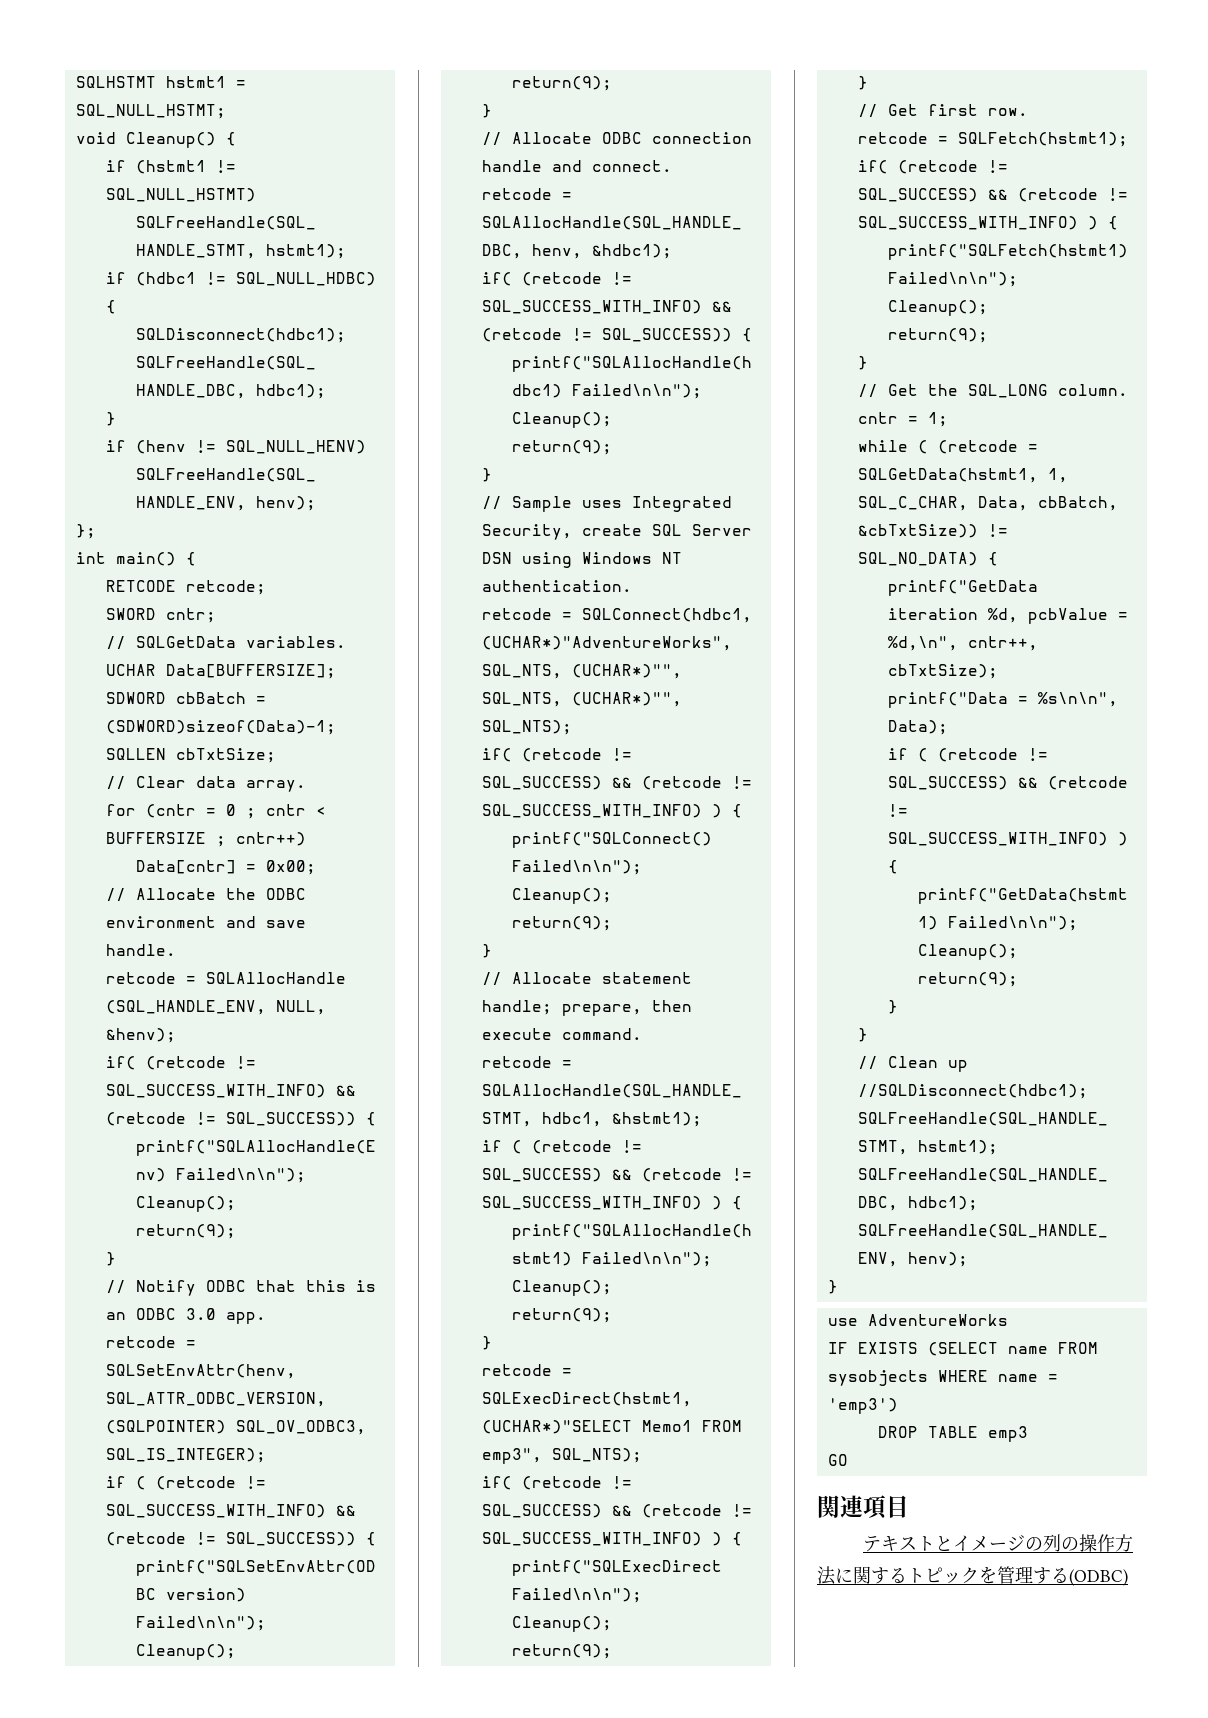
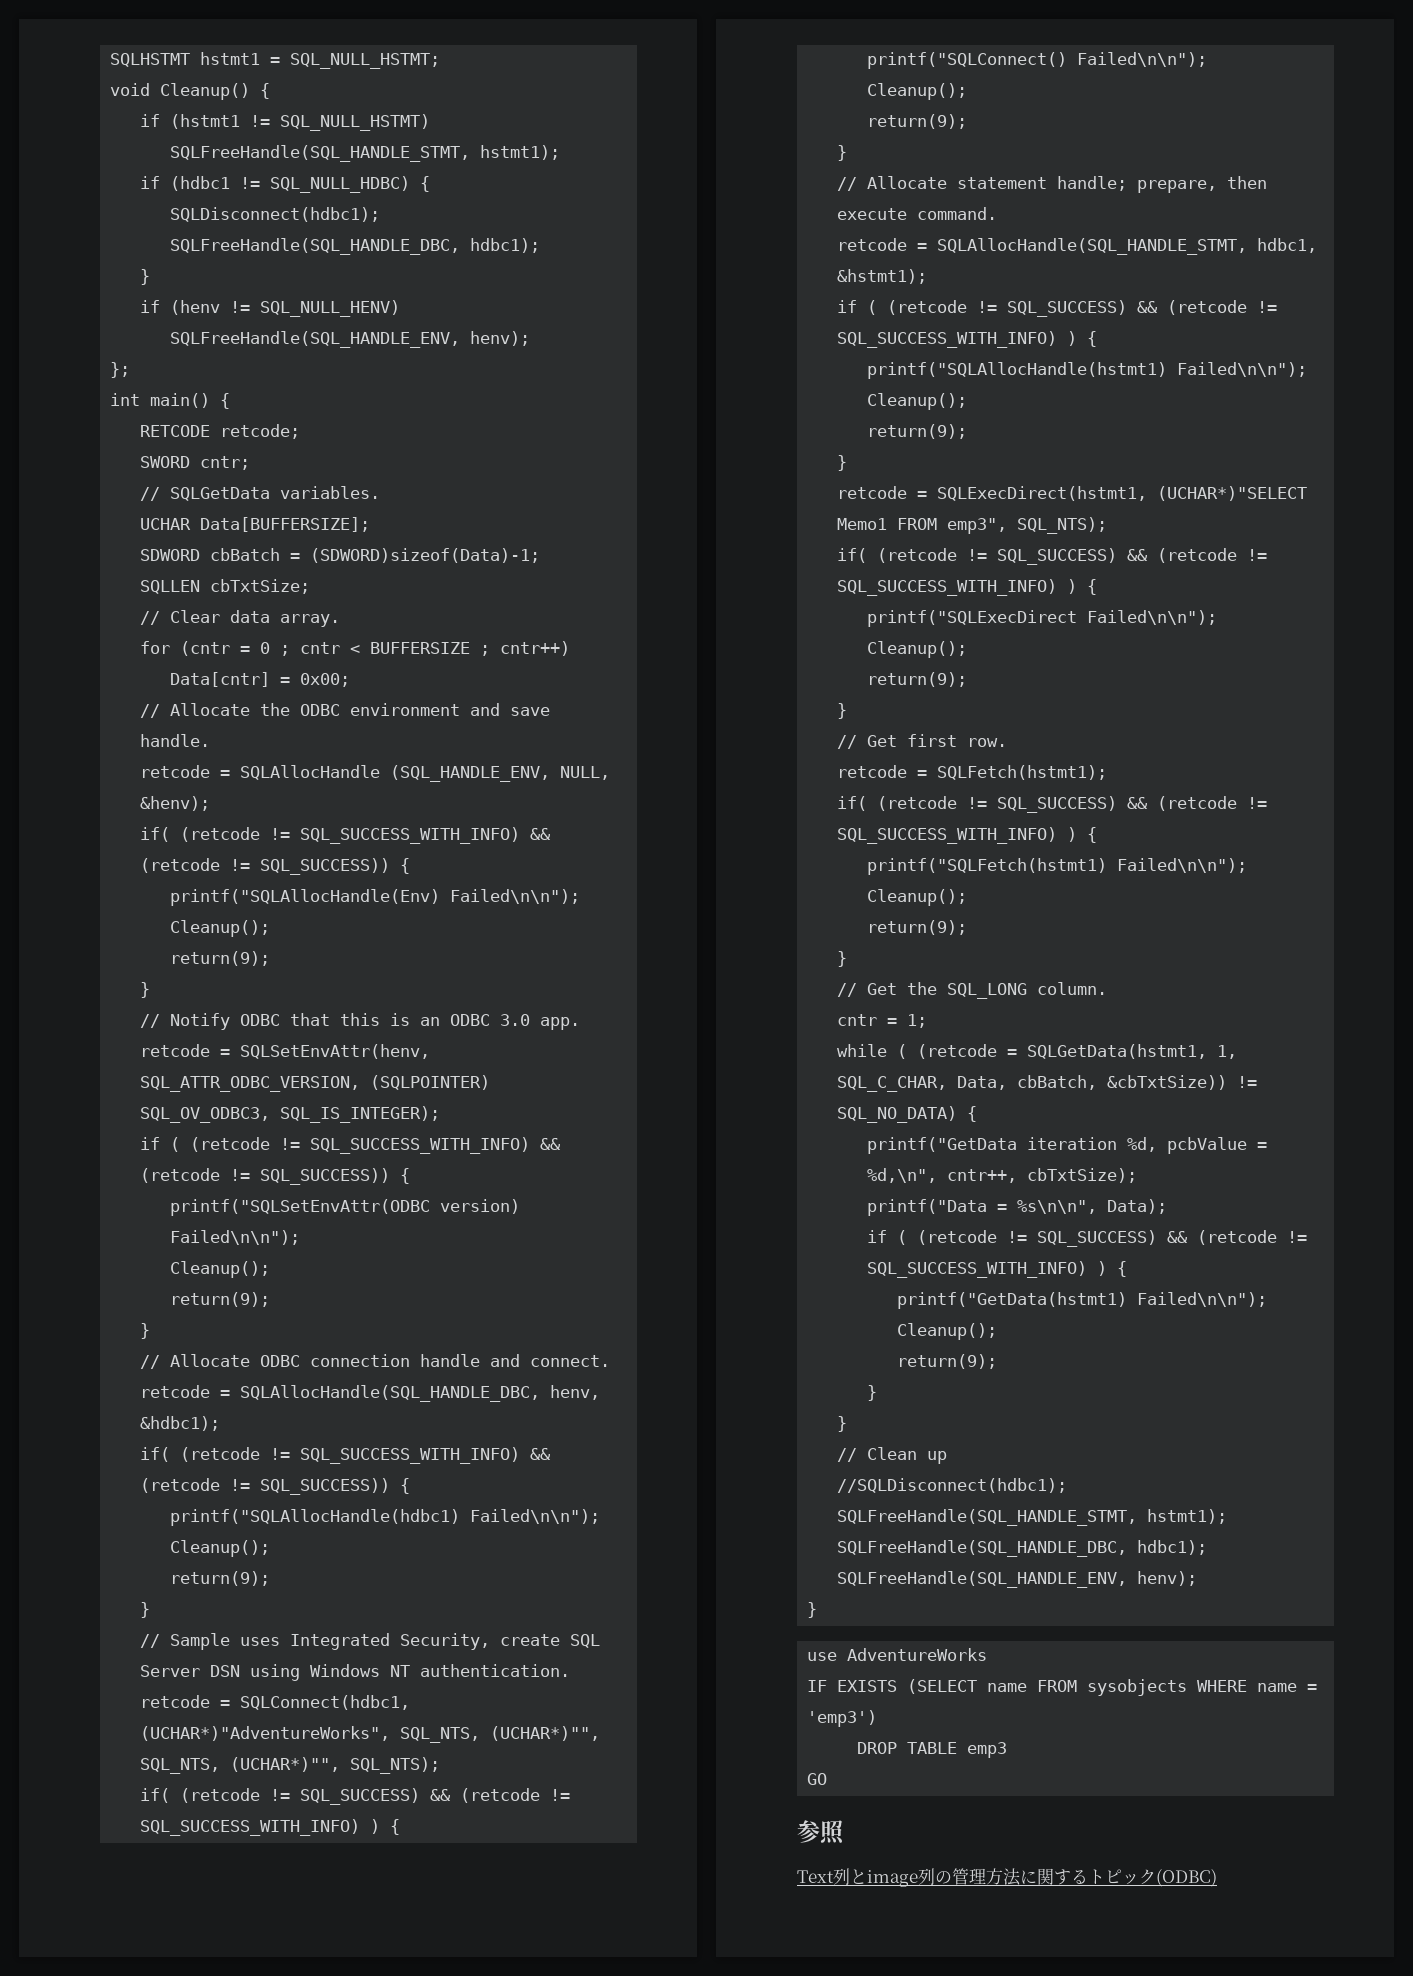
- 関連項目
- テキストとイメージの列の操作方法に関するトピックを管理する(ODBC)
+ 参照
+ Text列とimage列の管理方法に関するトピック(ODBC)

